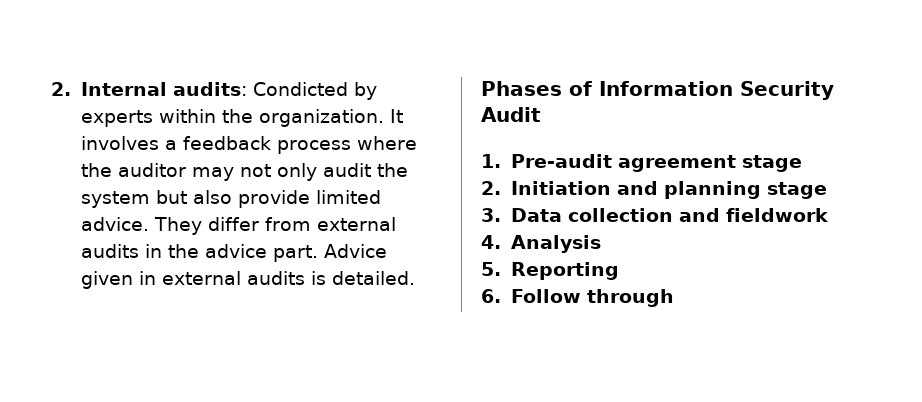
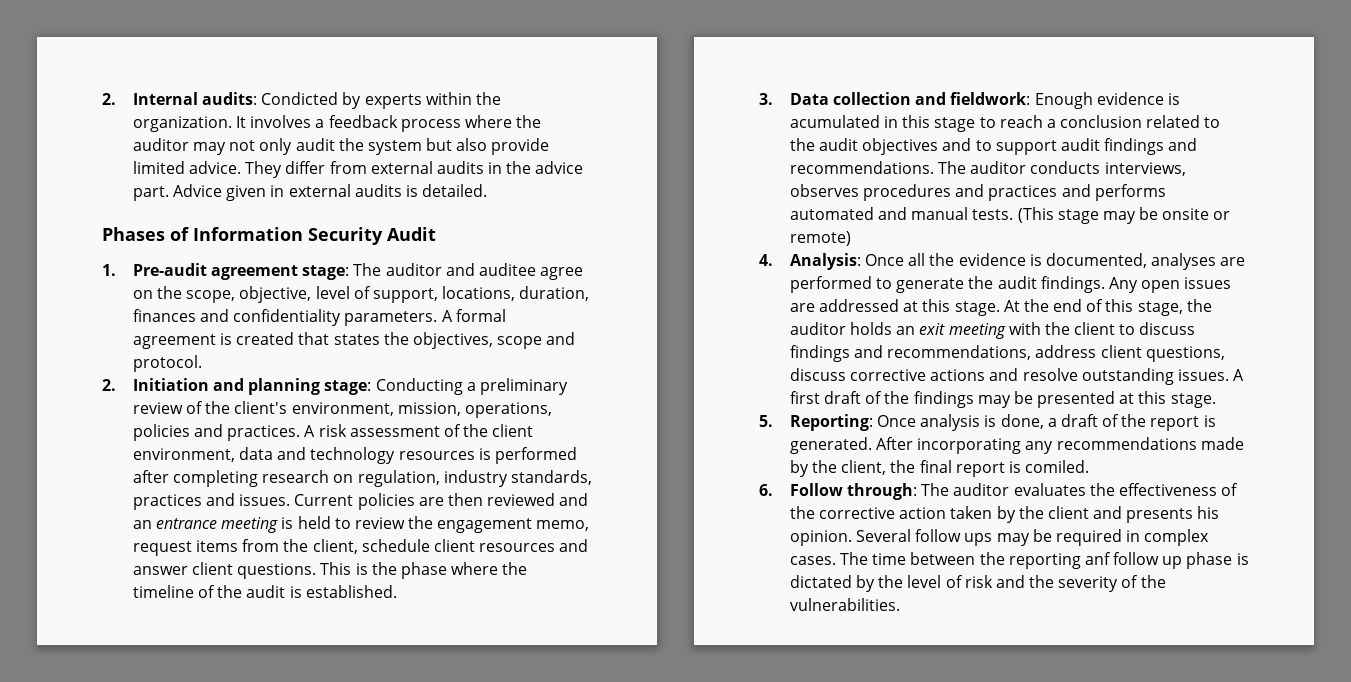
- 1. Pre-audit agreement stage
- 2. Initiation and planning stage
- 3. Data collection and fieldwork
- 4. Analysis
- 5. Reporting
- 6. Follow through
+ 1. Pre-audit agreement stage: The auditor and auditee agree on the scope, objective, level of support, locations, duration, finances and confidentiality parameters. A formal agreement is created that states the objectives, scope and protocol.
+ 2. Initiation and planning stage: Conducting a preliminary review of the client's environment, mission, operations, policies and practices. A risk assessment of the client environment, data and technology resources is performed after completing research on regulation, industry standards, practices and issues. Current policies are then reviewed and an entrance meeting is held to review the engagement memo, request items from the client, schedule client resources and answer client questions. This is the phase where the timeline of the audit is established.
+ 3. Data collection and fieldwork: Enough evidence is acumulated in this stage to reach a conclusion related to the audit objectives and to support audit findings and recommendations. The auditor conducts interviews, observes procedures and practices and performs automated and manual tests. (This stage may be onsite or remote)
+ 4. Analysis: Once all the evidence is documented, analyses are performed to generate the audit findings. Any open issues are addressed at this stage. At the end of this stage, the auditor holds an exit meeting with the client to discuss findings and recommendations, address client questions, discuss corrective actions and resolve outstanding issues. A first draft of the findings may be presented at this stage.
+ 5. Reporting: Once analysis is done, a draft of the report is generated. After incorporating any recommendations made by the client, the final report is comiled.
+ 6. Follow through: The auditor evaluates the effectiveness of the corrective action taken by the client and presents his opinion. Several follow ups may be required in complex cases. The time between the reporting anf follow up phase is dictated by the level of risk and the severity of the vulnerabilities.

